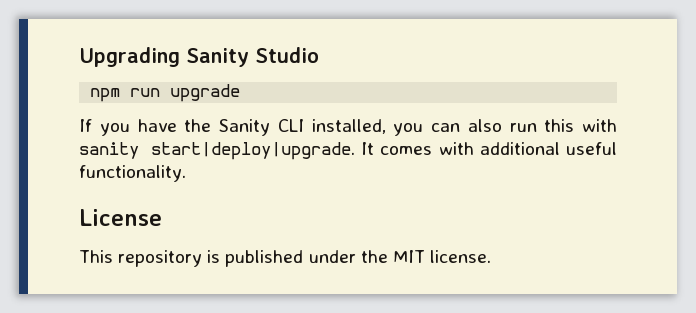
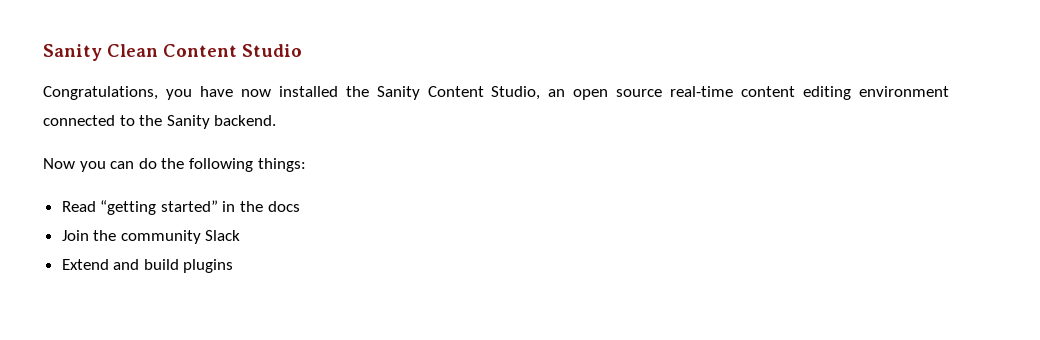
- Upgrading Sanity Studio
- npm run upgrade
- If you have the Sanity CLI installed, you can also run this with sanity start|deploy|upgrade. It comes with additional useful functionality.
- License
- This repository is published under the MIT license.
+ Sanity Clean Content Studio
+ Congratulations, you have now installed the Sanity Content Studio, an open source real-time content editing environment connected to the Sanity backend.
+ Now you can do the following things:
+ Read “getting started” in the docs
+ Join the community Slack
+ Extend and build plugins

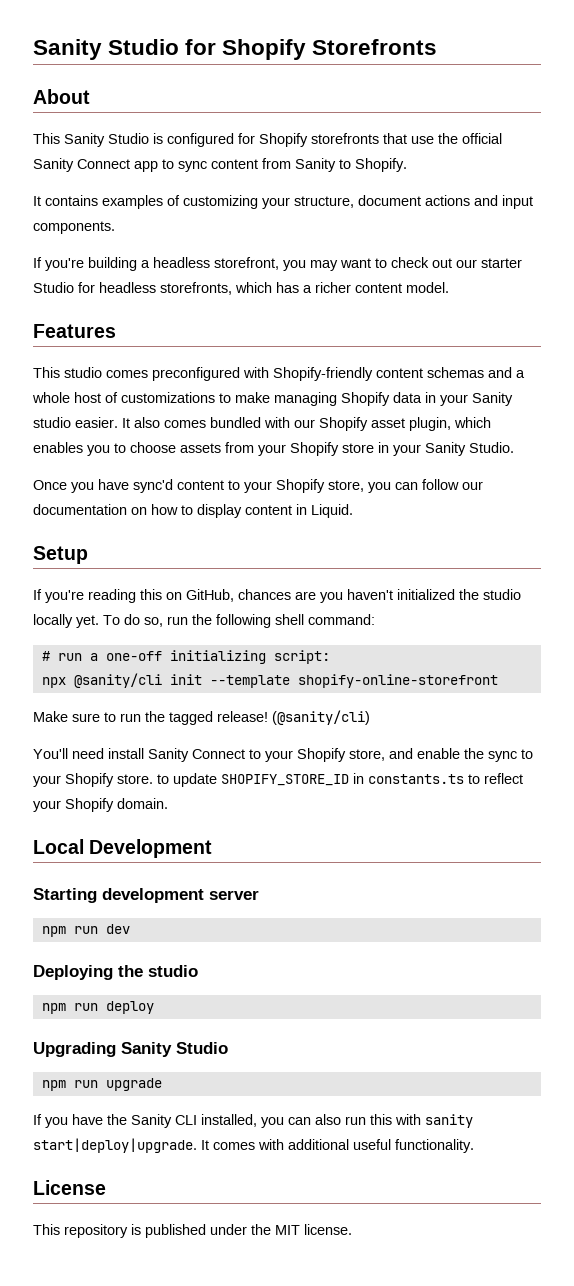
- Sanity Clean Content Studio
- Congratulations, you have now installed the Sanity Content Studio, an open source real-time content editing environment connected to the Sanity backend.
- Now you can do the following things:
- Read “getting started” in the docs
- Join the community Slack
- Extend and build plugins
+ Sanity Studio for Shopify Storefronts
+ About
+ This Sanity Studio is configured for Shopify storefronts that use the official Sanity Connect app to sync content from Sanity to Shopify.
+ It contains examples of customizing your structure, document actions and input components.
+ If you're building a headless storefront, you may want to check out our starter Studio for headless storefronts, which has a richer content model.
+ Features
+ This studio comes preconfigured with Shopify-friendly content schemas and a whole host of customizations to make managing Shopify data in your Sanity studio easier. It also comes bundled with our Shopify asset plugin, which enables you to choose assets from your Shopify store in your Sanity Studio.
+ Once you have sync'd content to your Shopify store, you can follow our documentation on how to display content in Liquid.
+ Setup
+ If you're reading this on GitHub, chances are you haven't initialized the studio locally yet. To do so, run the following shell command:
+ # run a one-off initializing script:
+ npx @sanity/cli init --template shopify-online-storefront
+ Make sure to run the tagged release! (@sanity/cli)
+ You'll need install Sanity Connect to your Shopify store, and enable the sync to your Shopify store. to update SHOPIFY_STORE_ID in constants.ts to reflect your Shopify domain.
+ Local Development
+ Starting development server
+ npm run dev
+ Deploying the studio
+ npm run deploy
+ Upgrading Sanity Studio
+ npm run upgrade
+ If you have the Sanity CLI installed, you can also run this with sanity start|deploy|upgrade. It comes with additional useful functionality.
+ License
+ This repository is published under the MIT license.

